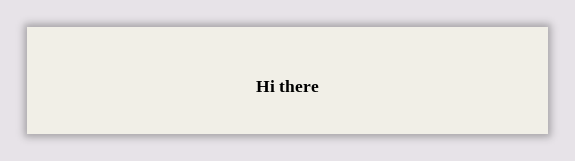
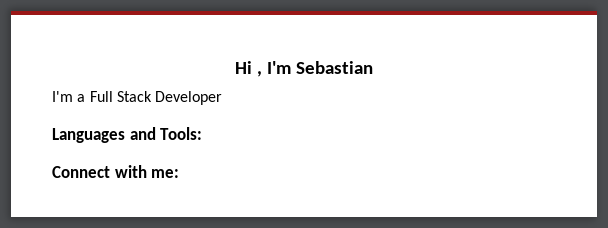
- Hi there
+ Hi , I'm Sebastian
+ I'm a Full Stack Developer
+ Languages and Tools:
+ Connect with me:

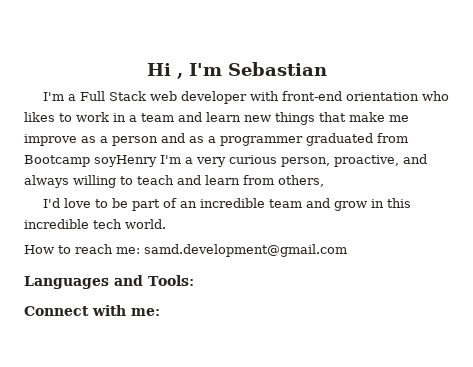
- I'm a Full Stack Developer
+ I'm a Full Stack web developer with front-end orientation who likes to work in a team and learn new things that make me improve as a person and as a programmer graduated from Bootcamp soyHenry I'm a very curious person, proactive, and always willing to teach and learn from others,
+ I'd love to be part of an incredible team and grow in this incredible tech world.
+ How to reach me: samd.development@gmail.com

